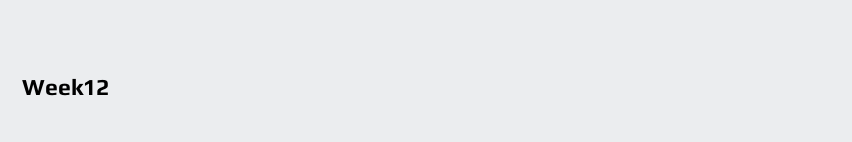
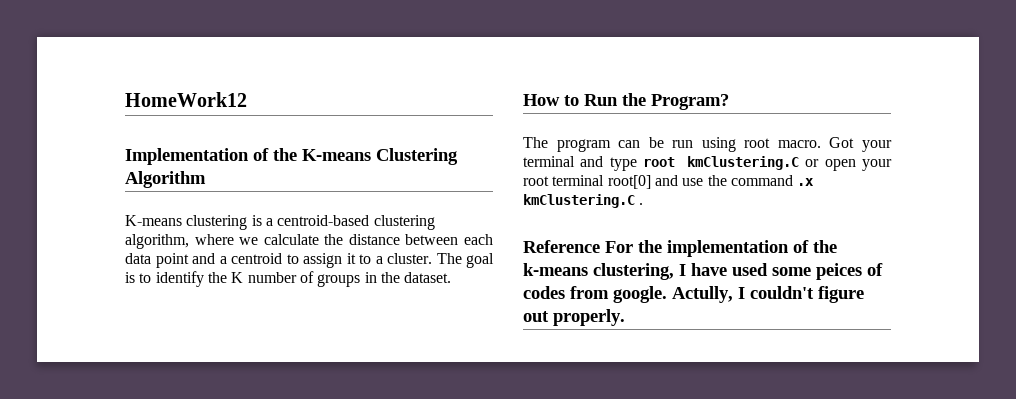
- Week12
+ HomeWork12
+ Implementation of the K-means Clustering Algorithm
+ K-means clustering is a centroid-based clustering algorithm, where we calculate the distance between each data point and a centroid to assign it to a cluster. The goal is to identify the K number of groups in the dataset.
+ How to Run the Program?
+ The program can be run using root macro. Got your terminal and type root kmClustering.C or open your root terminal root[0] and use the command .x kmClustering.C .
+ Reference For the implementation of the k-means clustering, I have used some peices of codes from google. Actully, I couldn't figure out properly.

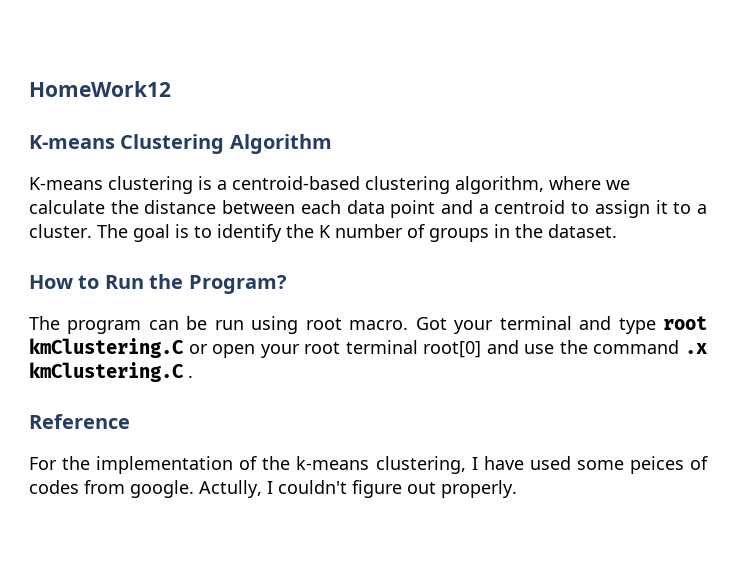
- Implementation of the K-means Clustering Algorithm
+ K-means Clustering Algorithm
- Reference For the implementation of the k-means clustering, I have used some peices of codes from google.
+ Reference
+ For the implementation of the k-means clustering, I have used some peices of codes from google.

